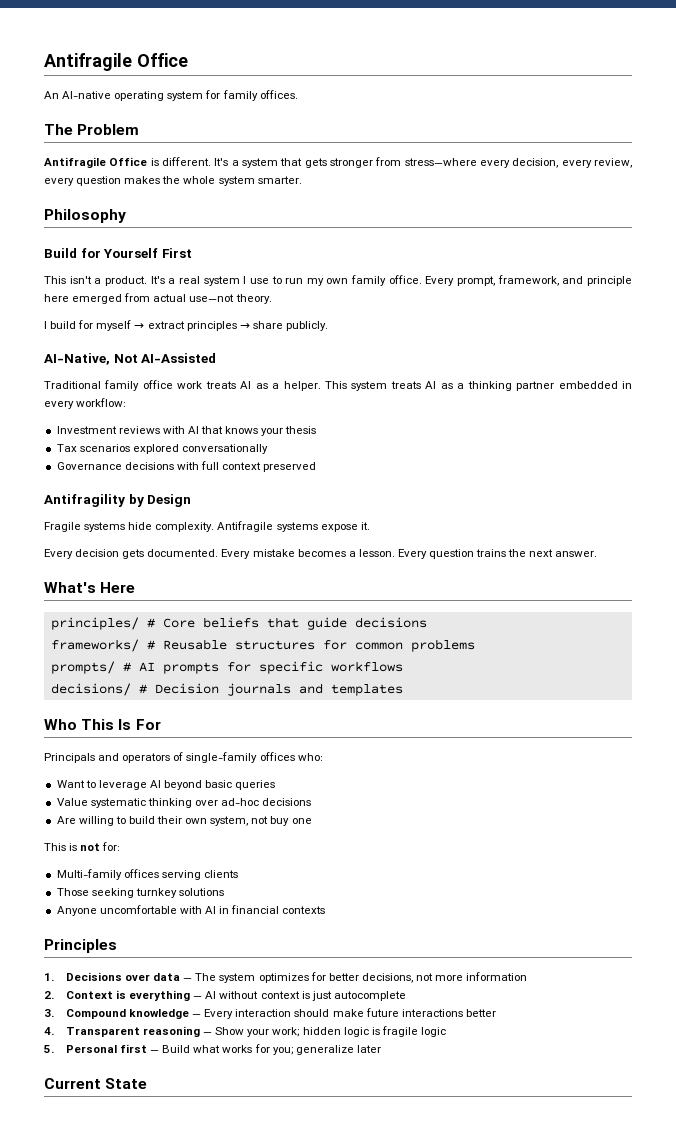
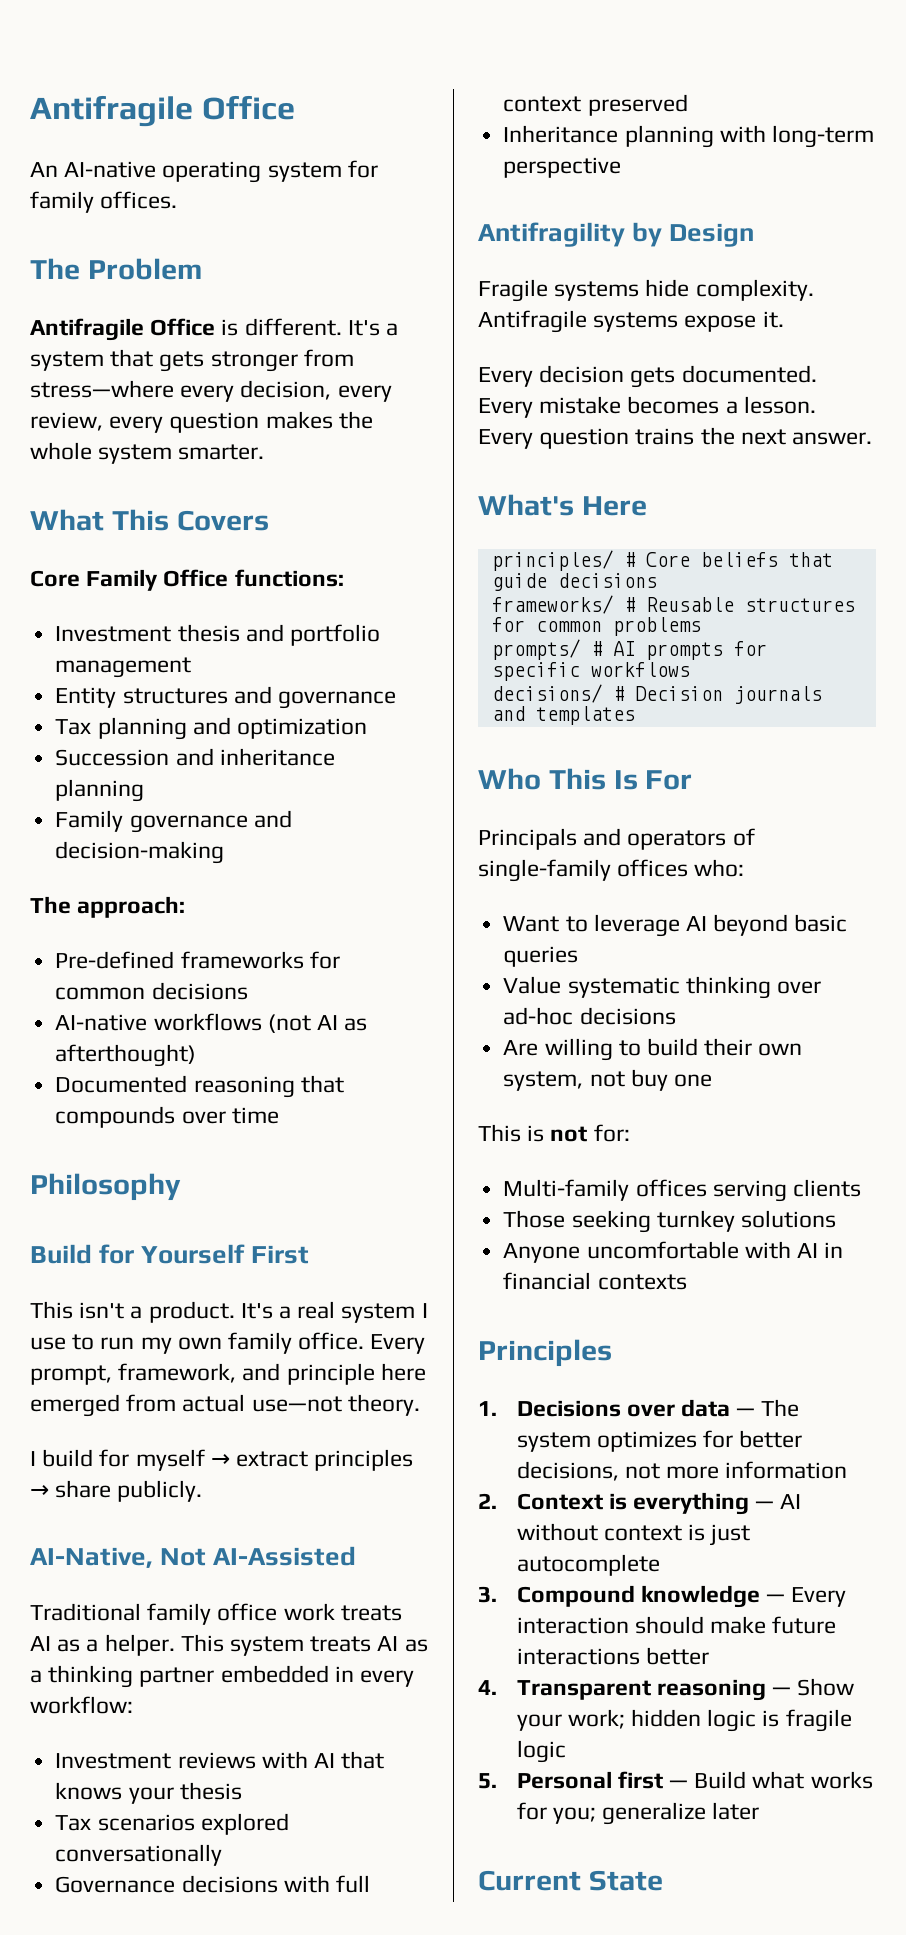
+ What This Covers
+ Core Family Office functions:
+ Investment thesis and portfolio management
+ Entity structures and governance
+ Tax planning and optimization
+ Succession and inheritance planning
+ Family governance and decision-making
+ The approach:
+ Pre-defined frameworks for common decisions
+ AI-native workflows (not AI as afterthought)
+ Documented reasoning that compounds over time
+ Inheritance planning with long-term perspective

